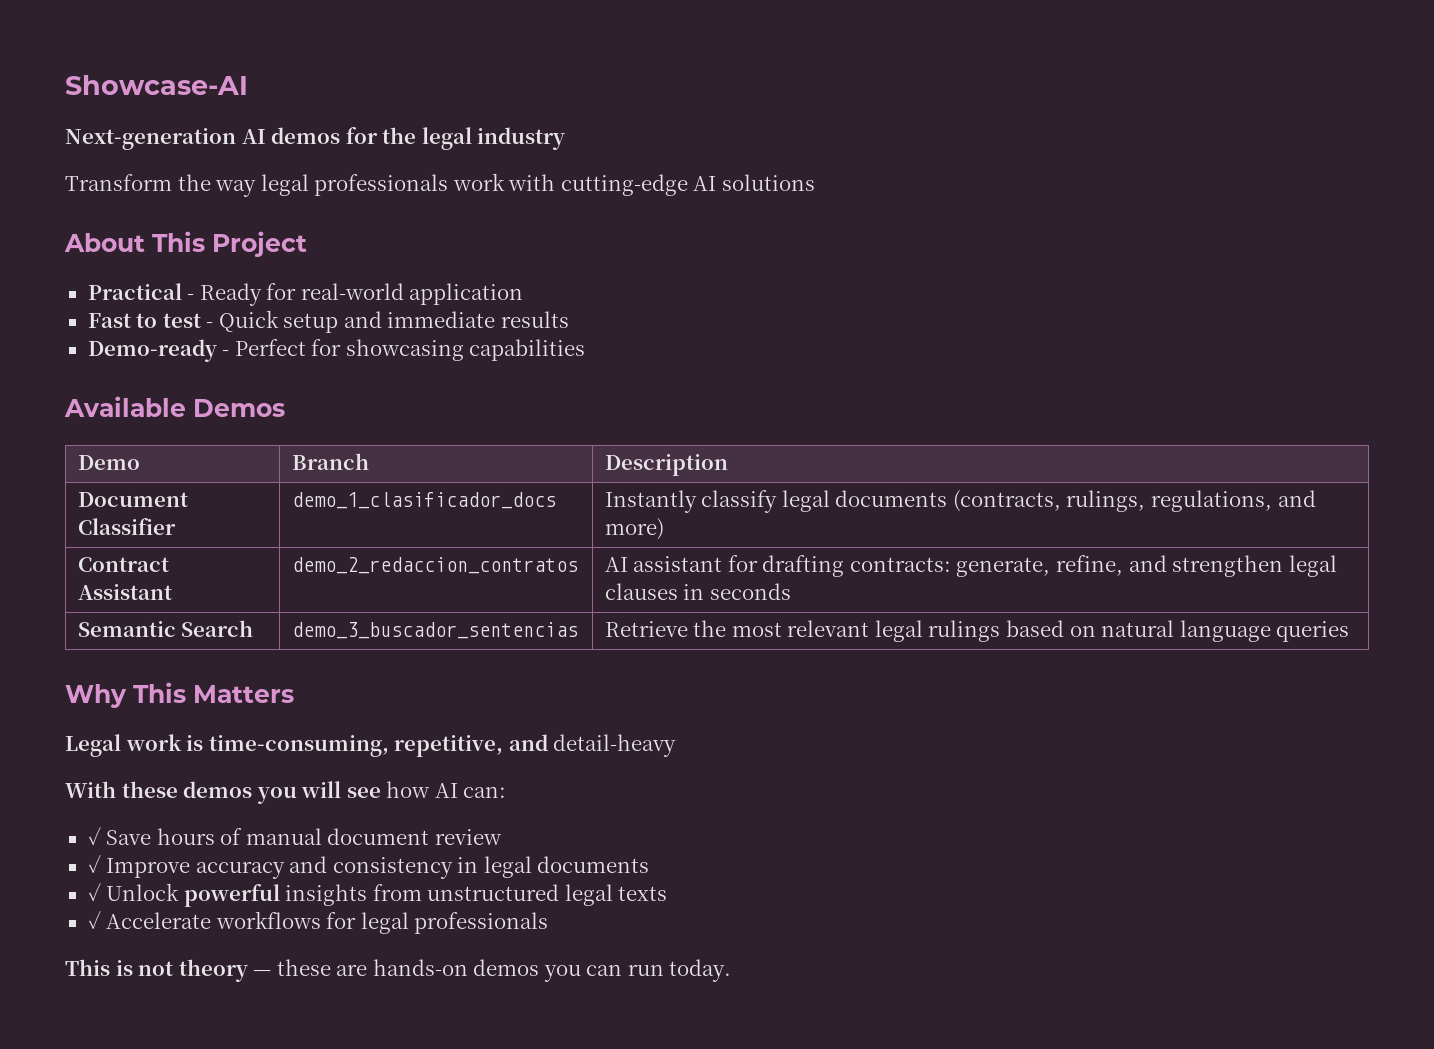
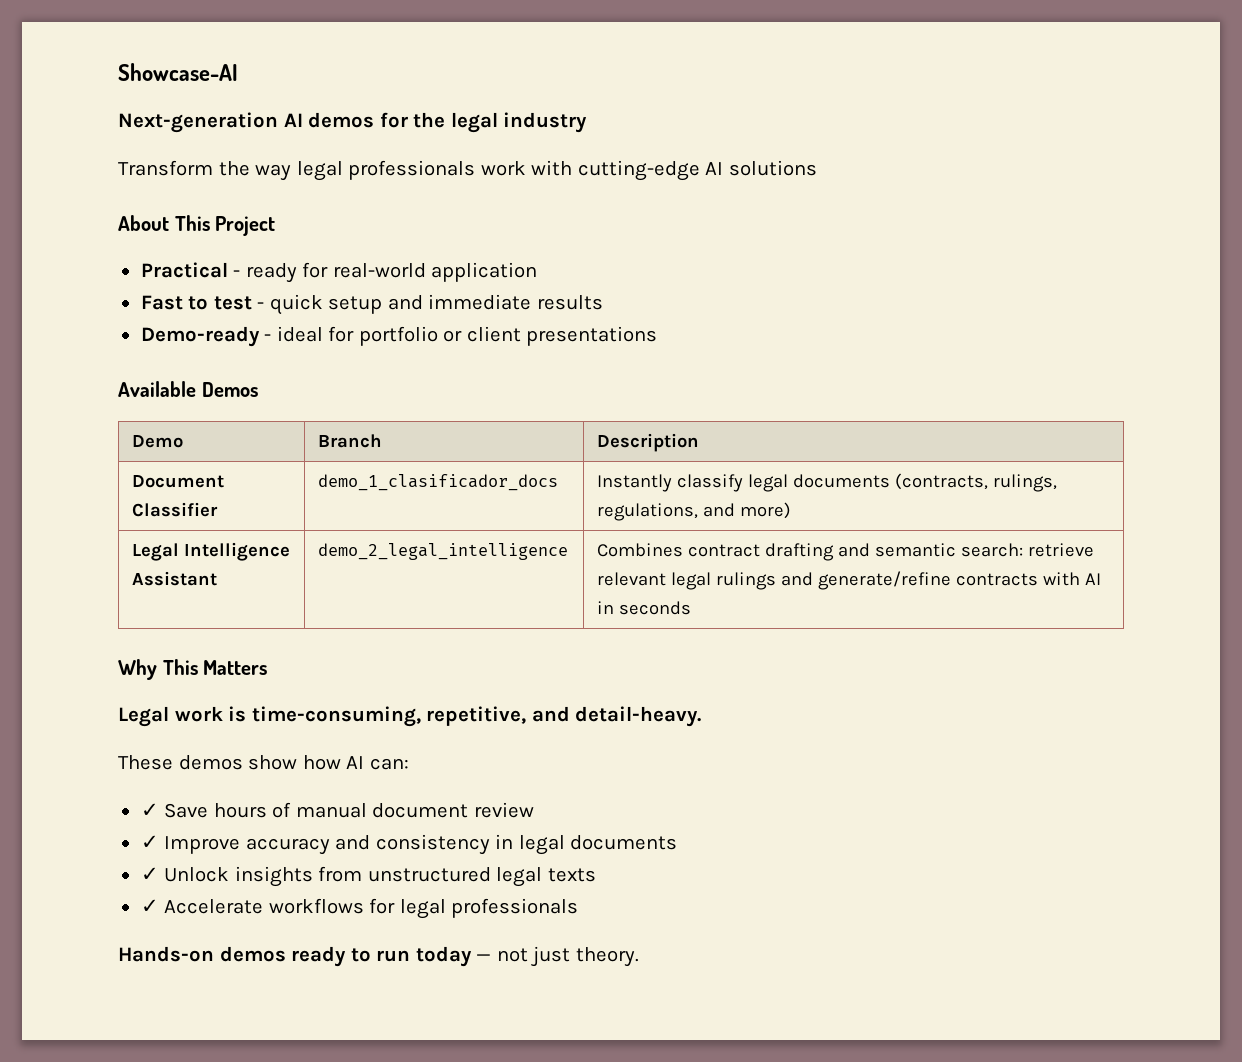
- Practical - Ready for real-world application
+ Practical - ready for real-world application
- Fast to test - Quick setup and immediate results
+ Fast to test - quick setup and immediate results
- Demo-ready - Perfect for showcasing capabilities
+ Demo-ready - ideal for portfolio or client presentations
- Contract Assistant | demo_2_redaccion_contratos | AI assistant for drafting contracts: generate, refine, and strengthen legal clauses in seconds
- Semantic Search | demo_3_buscador_sentencias | Retrieve the most relevant legal rulings based on natural language queries
+ Legal Intelligence Assistant | demo_2_legal_intelligence | Combines contract drafting and semantic search: retrieve relevant legal rulings and generate/refine contracts with AI in seconds
- Legal work is time-consuming, repetitive, and detail-heavy
- With these demos you will see how AI can:
+ Legal work is time-consuming, repetitive, and detail-heavy.
+ These demos show how AI can:
- ✓ Unlock powerful insights from unstructured legal texts
+ ✓ Unlock insights from unstructured legal texts
- This is not theory — these are hands-on demos you can run today.
+ Hands-on demos ready to run today — not just theory.

